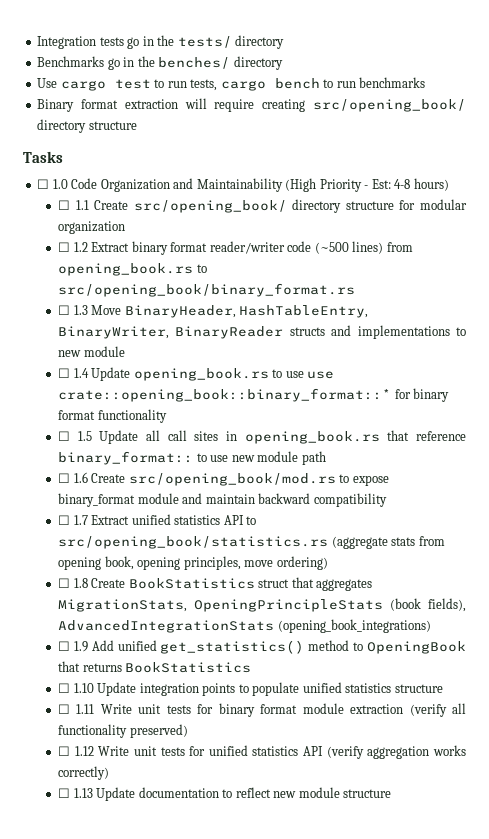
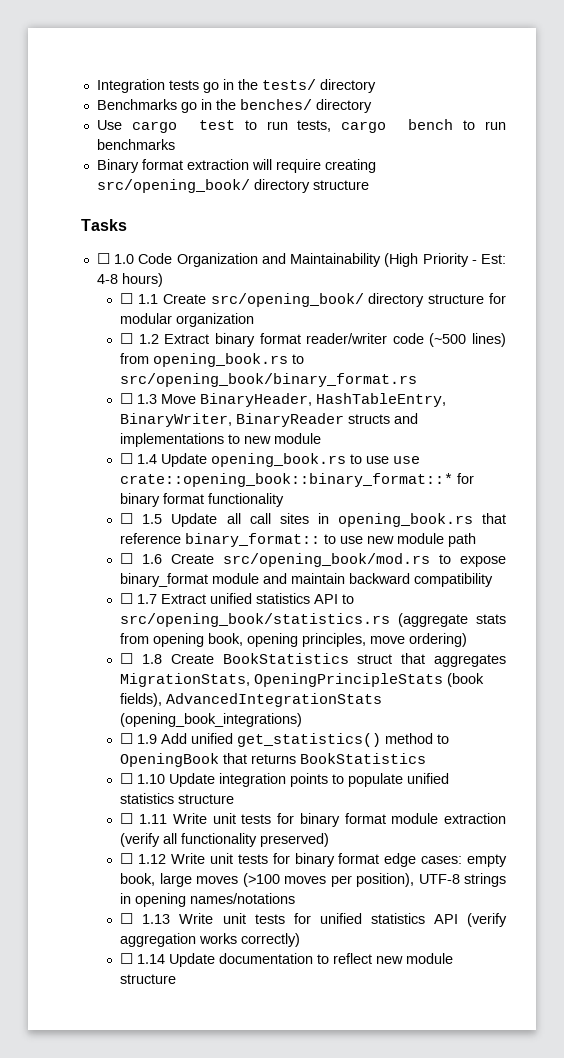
- ☐ 1.12 Write unit tests for unified statistics API (verify aggregation works correctly)
+ ☐ 1.12 Write unit tests for binary format edge cases: empty book, large moves (>100 moves per position), UTF-8 strings in opening names/notations
+ ☐ 1.13 Write unit tests for unified statistics API (verify aggregation works correctly)
- ☐ 1.13 Update documentation to reflect new module structure
+ ☐ 1.14 Update documentation to reflect new module structure

